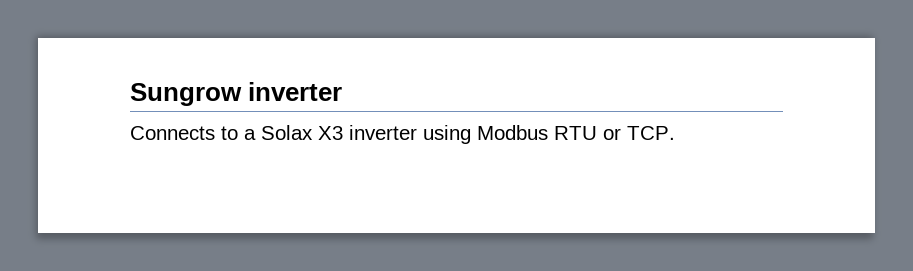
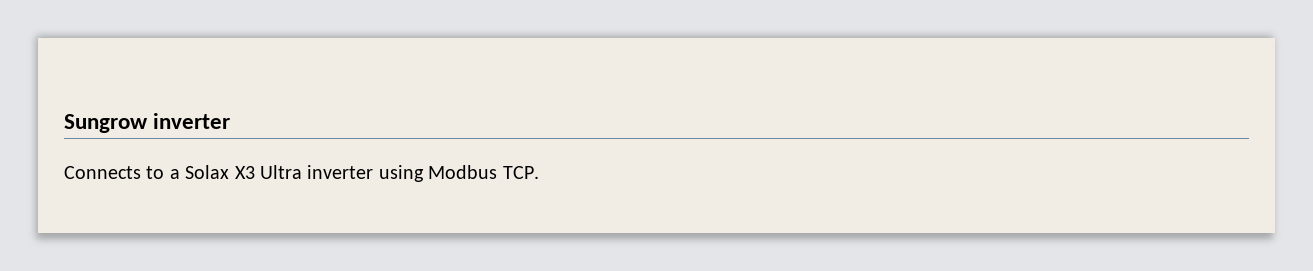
- Connects to a Solax X3 inverter using Modbus RTU or TCP.
+ Connects to a Solax X3 Ultra inverter using Modbus TCP.

